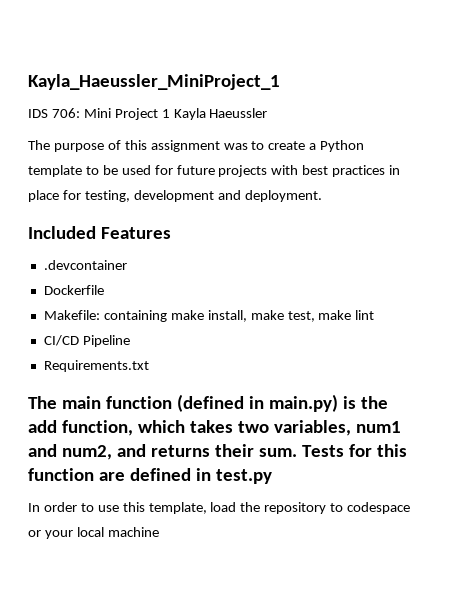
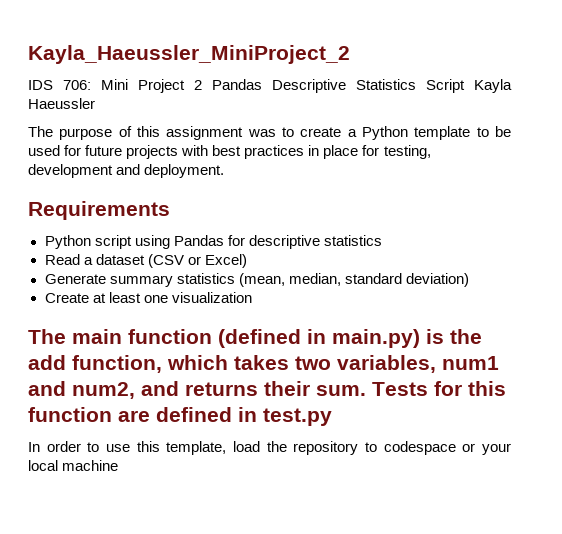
- Kayla_Haeussler_MiniProject_1
+ Kayla_Haeussler_MiniProject_2
- IDS 706: Mini Project 1 Kayla Haeussler
+ IDS 706: Mini Project 2 Pandas Descriptive Statistics Script Kayla Haeussler
- Included Features
- .devcontainer
- Dockerfile
- Makefile: containing make install, make test, make lint
- CI/CD Pipeline
- Requirements.txt
+ Requirements
+ Python script using Pandas for descriptive statistics
+ Read a dataset (CSV or Excel)
+ Generate summary statistics (mean, median, standard deviation)
+ Create at least one visualization

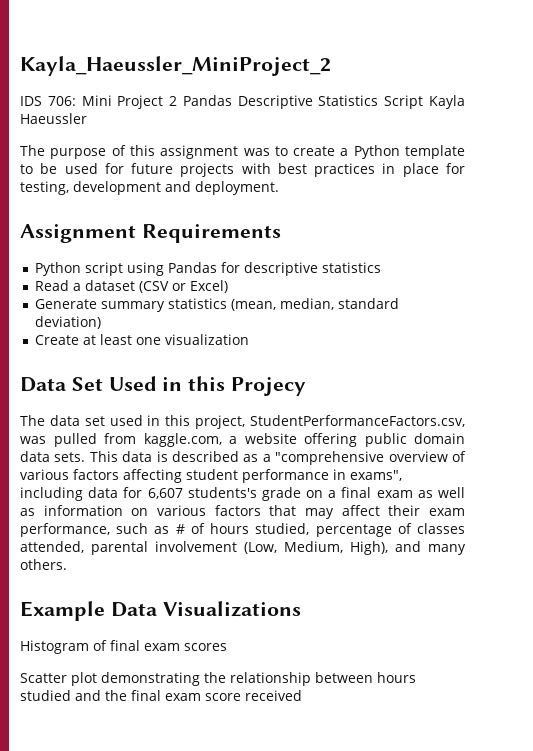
- Requirements
+ Assignment Requirements
- The main function (defined in main.py) is the add function, which takes two variables, num1 and num2, and returns their sum. Tests for this function are defined in test.py
- In order to use this template, load the repository to codespace or your local machine
+ Data Set Used in this Projecy
+ The data set used in this project, StudentPerformanceFactors.csv, was pulled from kaggle.com, a website offering public domain data sets. This data is described as a "comprehensive overview of various factors affecting student performance in exams", including data for 6,607 students's grade on a final exam as well as information on various factors that may affect their exam performance, such as # of hours studied, percentage of classes attended, parental involvement (Low, Medium, High), and many others.
+ Example Data Visualizations
+ Histogram of final exam scores
+ Scatter plot demonstrating the relationship between hours studied and the final exam score received

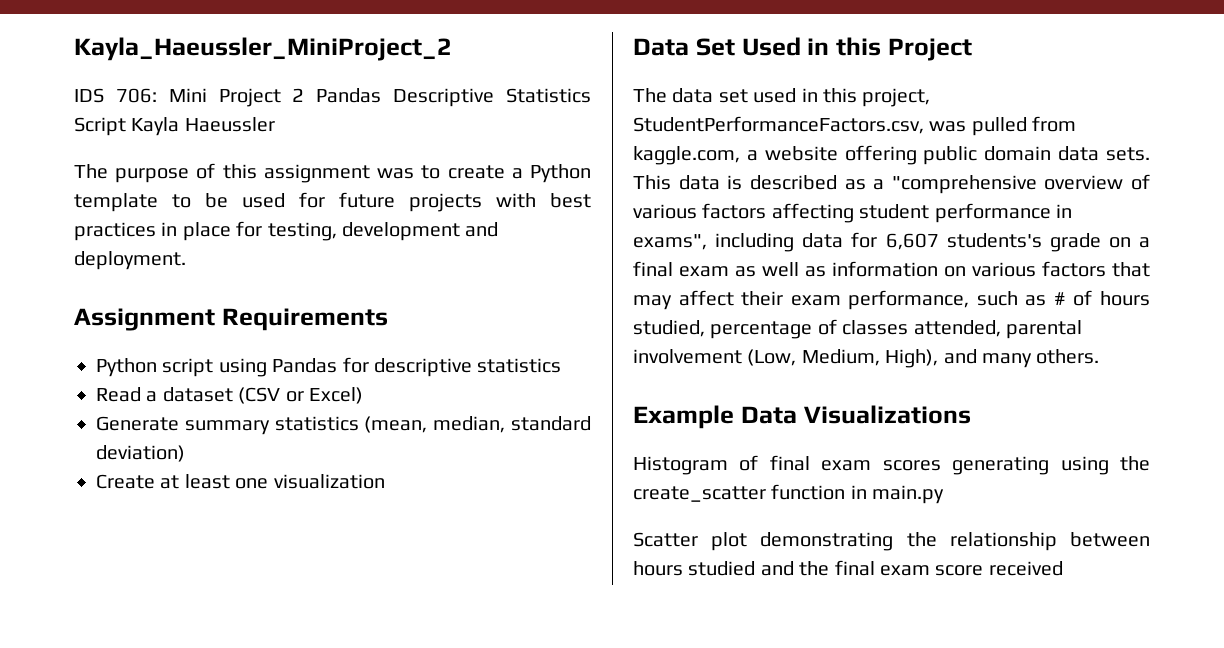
- Data Set Used in this Projecy
+ Data Set Used in this Project
- Histogram of final exam scores
+ Histogram of final exam scores generating using the create_scatter function in main.py

